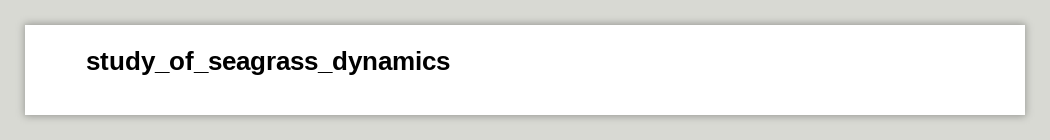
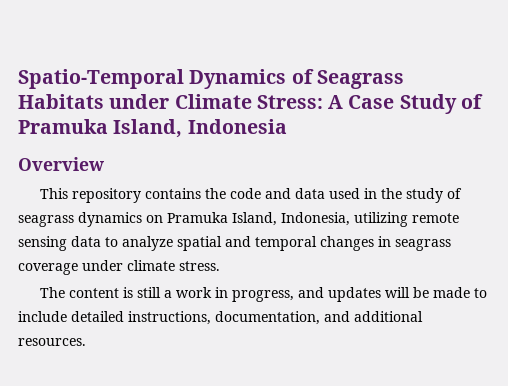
- study_of_seagrass_dynamics
+ Spatio-Temporal Dynamics of Seagrass Habitats under Climate Stress: A Case Study of Pramuka Island, Indonesia
+ Overview
+ This repository contains the code and data used in the study of seagrass dynamics on Pramuka Island, Indonesia, utilizing remote sensing data to analyze spatial and temporal changes in seagrass coverage under climate stress.
+ The content is still a work in progress, and updates will be made to include detailed instructions, documentation, and additional resources.

